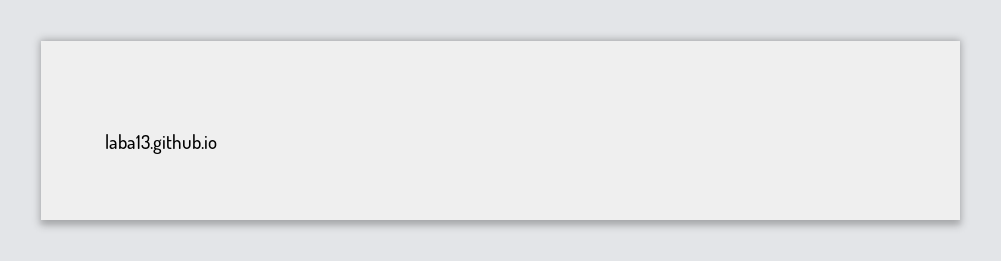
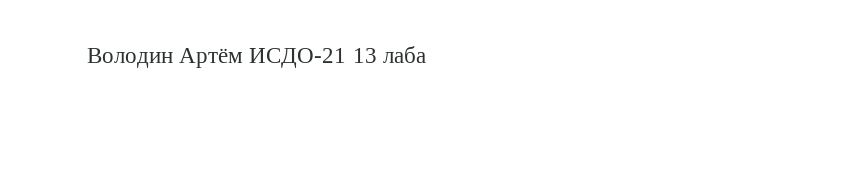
- laba13.github.io
+ Володин Артём ИСДО-21 13 лаба

